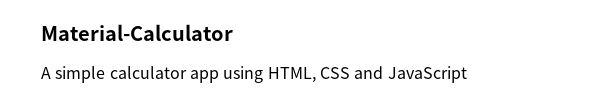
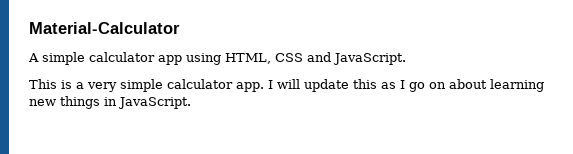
- A simple calculator app using HTML, CSS and JavaScript
+ A simple calculator app using HTML, CSS and JavaScript.
+ This is a very simple calculator app. I will update this as I go on about learning new things in JavaScript.

